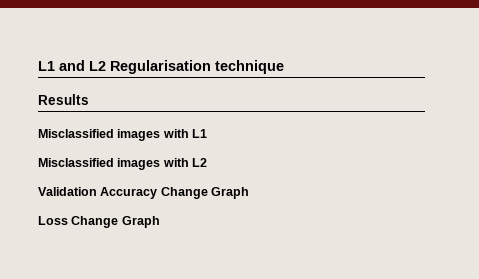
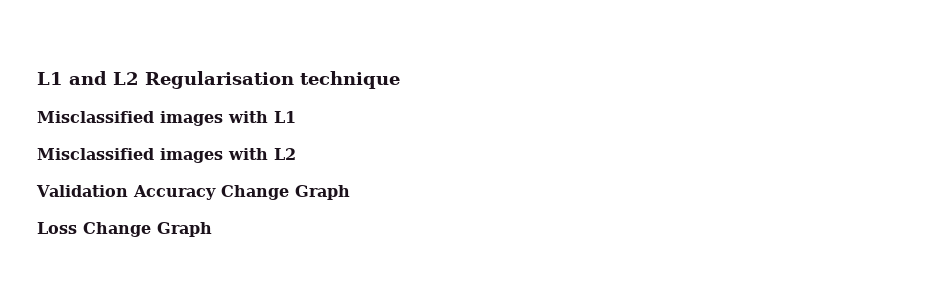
- Results

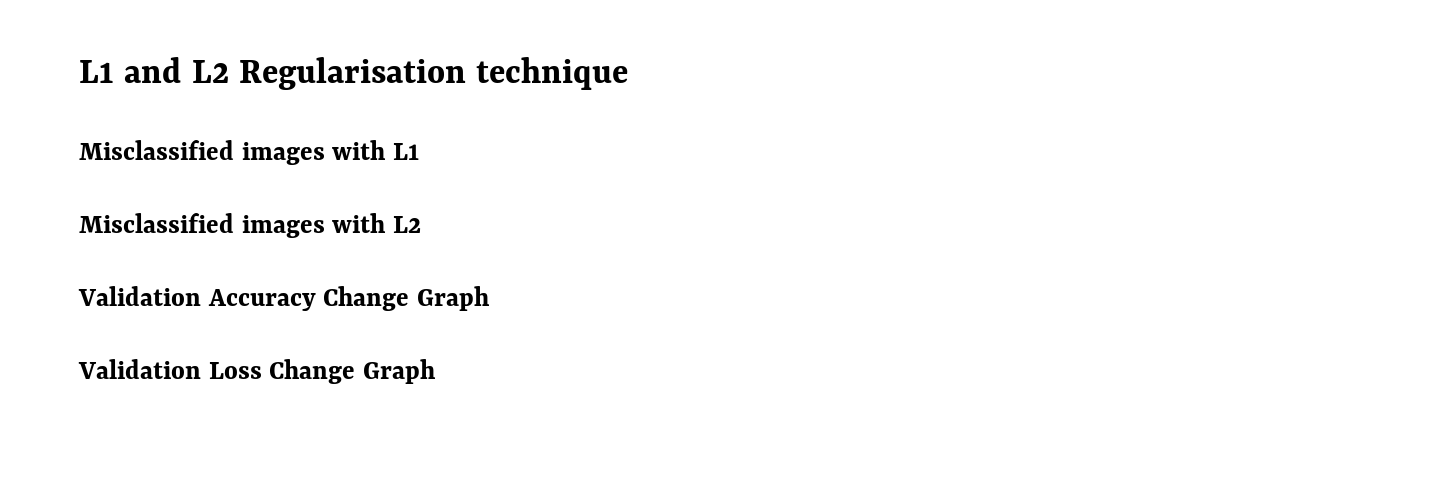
- Loss Change Graph
+ Validation Loss Change Graph

